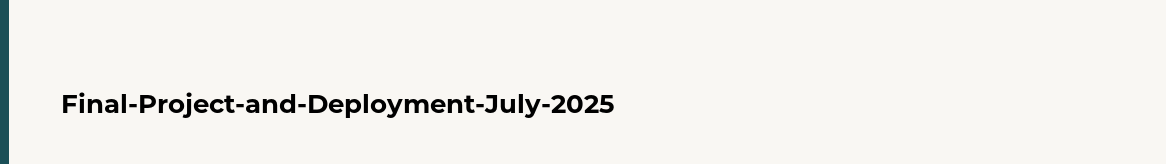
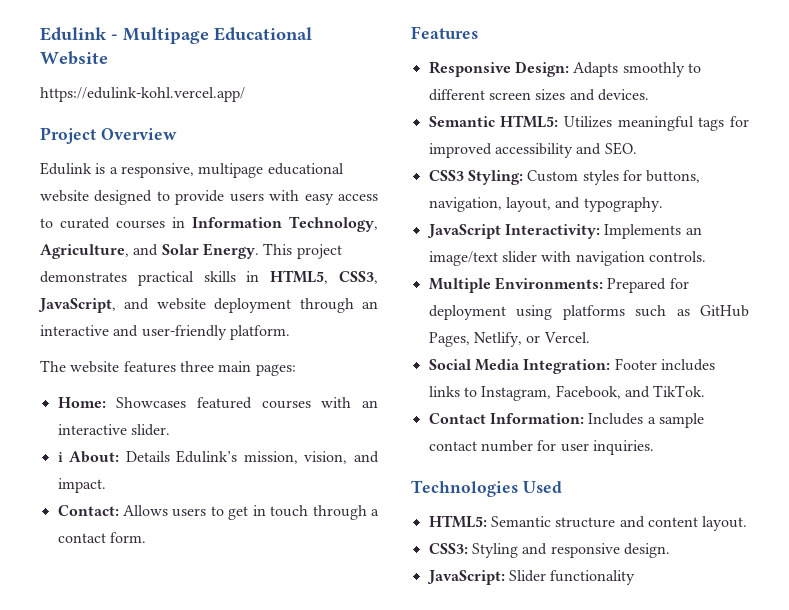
- Final-Project-and-Deployment-July-2025
+ Edulink - Multipage Educational Website
+ https://edulink-kohl.vercel.app/
+ Project Overview
+ Edulink is a responsive, multipage educational website designed to provide users with easy access to curated courses in Information Technology, Agriculture, and Solar Energy. This project demonstrates practical skills in HTML5, CSS3, JavaScript, and website deployment through an interactive and user-friendly platform.
+ The website features three main pages:
+ Home: Showcases featured courses with an interactive slider.
+ ℹ About: Details Edulink’s mission, vision, and impact.
+ Contact: Allows users to get in touch through a contact form.
+ Features
+ Responsive Design: Adapts smoothly to different screen sizes and devices.
+ Semantic HTML5: Utilizes meaningful tags for improved accessibility and SEO.
+ CSS3 Styling: Custom styles for buttons, navigation, layout, and typography.
+ JavaScript Interactivity: Implements an image/text slider with navigation controls.
+ Multiple Environments: Prepared for deployment using platforms such as GitHub Pages, Netlify, or Vercel.
+ Social Media Integration: Footer includes links to Instagram, Facebook, and TikTok.
+ Contact Information: Includes a sample contact number for user inquiries.
+ Technologies Used
+ HTML5: Semantic structure and content layout.
+ CSS3: Styling and responsive design.
+ JavaScript: Slider functionality

